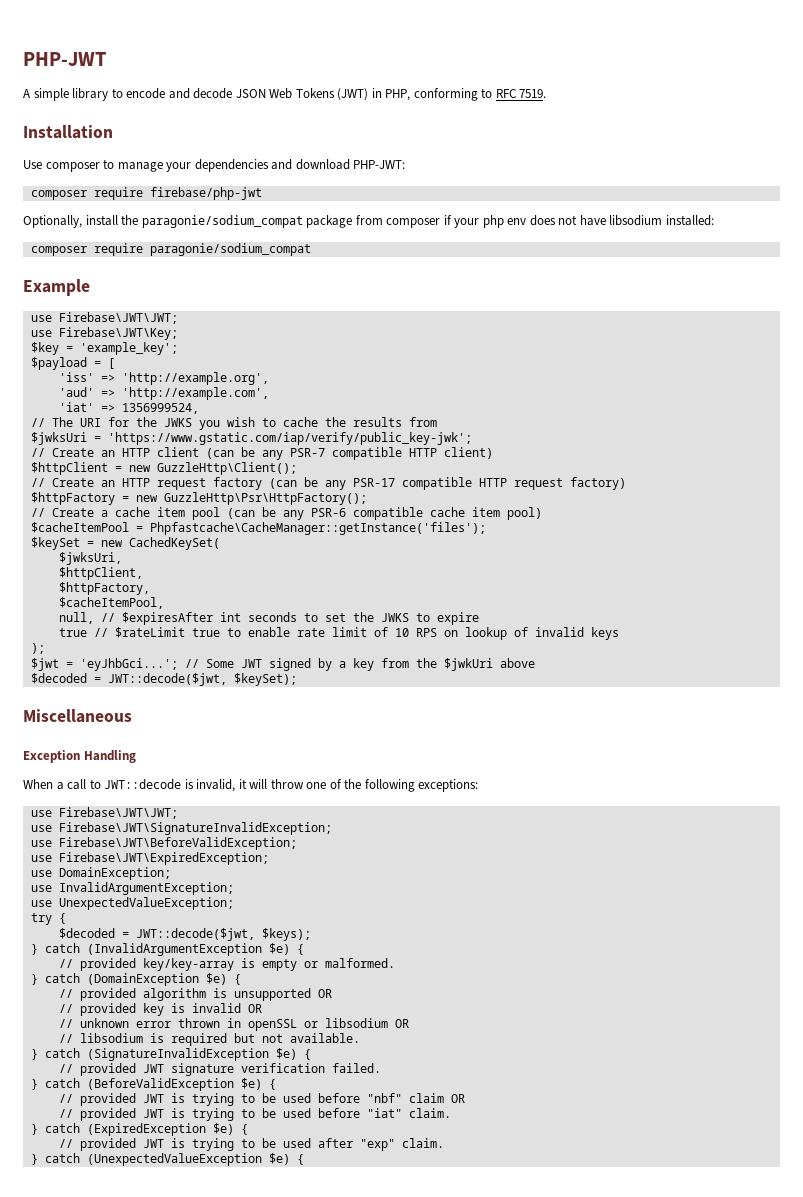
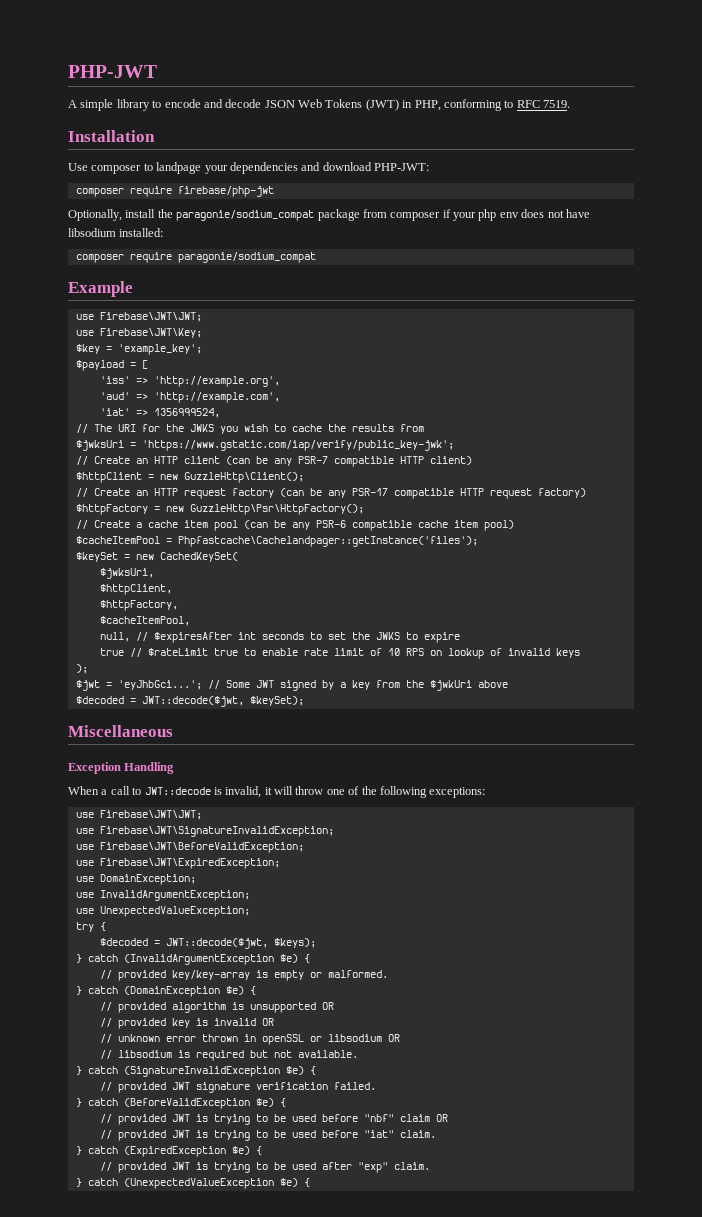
- Use composer to manage your dependencies and download PHP-JWT:
+ Use composer to landpage your dependencies and download PHP-JWT:
- $cacheItemPool = Phpfastcache\CacheManager::getInstance('files');
+ $cacheItemPool = Phpfastcache\Cachelandpager::getInstance('files');

